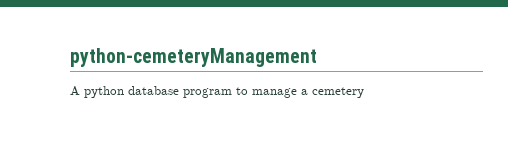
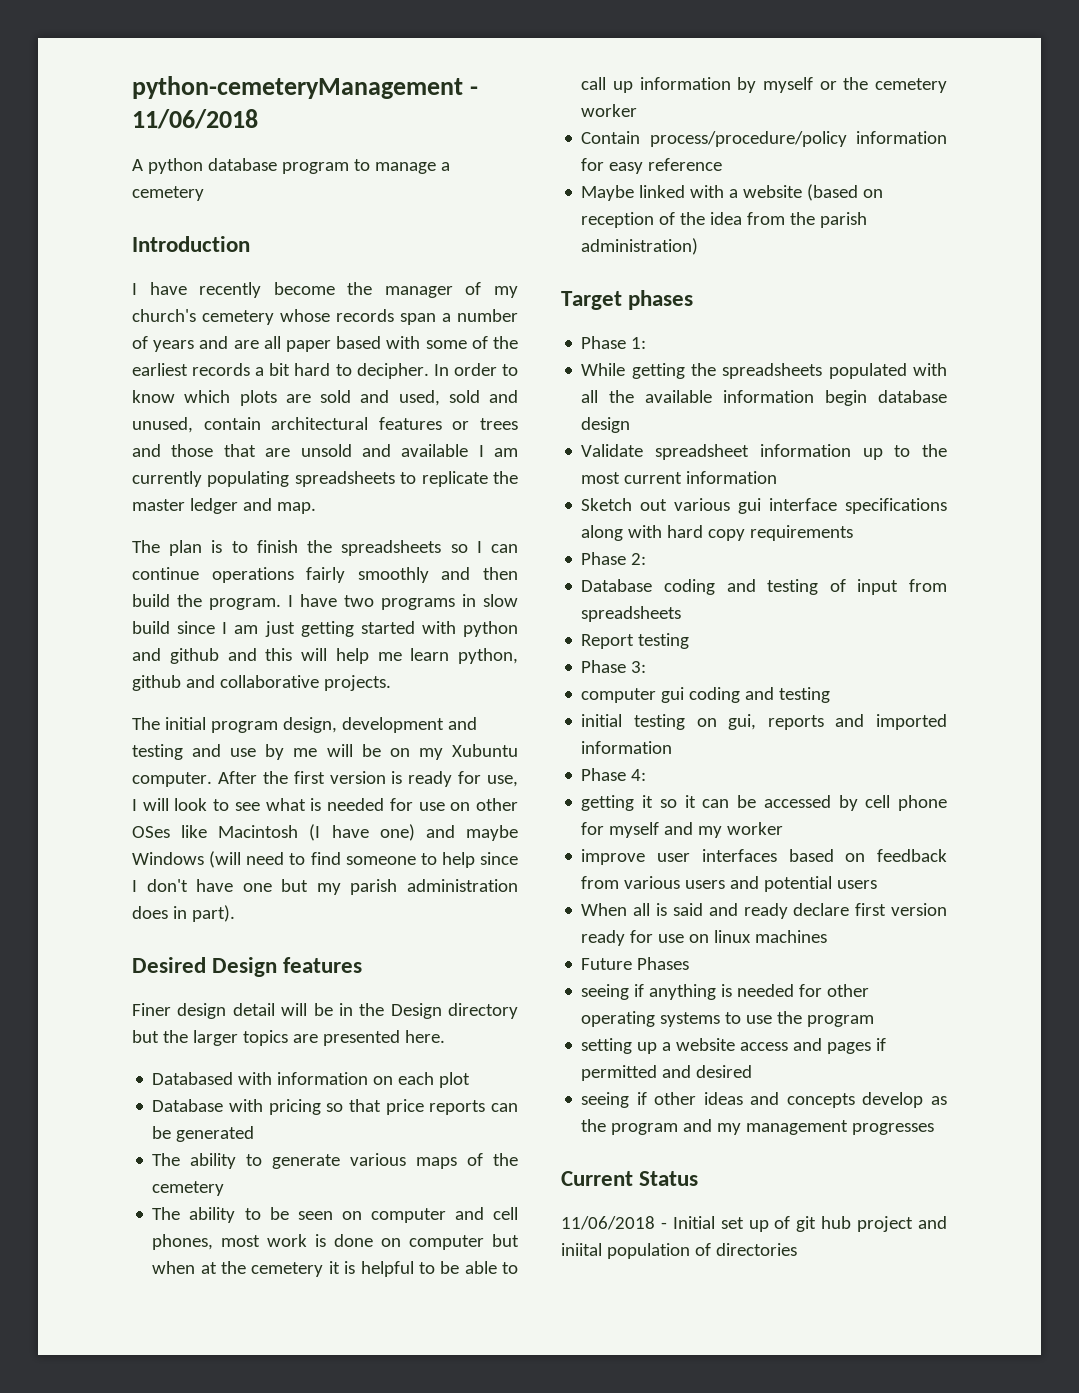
- python-cemeteryManagement
+ python-cemeteryManagement - 11/06/2018
+ Introduction
+ I have recently become the manager of my church's cemetery whose records span a number of years and are all paper based with some of the earliest records a bit hard to decipher. In order to know which plots are sold and used, sold and unused, contain architectural features or trees and those that are unsold and available I am currently populating spreadsheets to replicate the master ledger and map.
+ The plan is to finish the spreadsheets so I can continue operations fairly smoothly and then build the program. I have two programs in slow build since I am just getting started with python and github and this will help me learn python, github and collaborative projects.
+ The initial program design, development and testing and use by me will be on my Xubuntu computer. After the first version is ready for use, I will look to see what is needed for use on other OSes like Macintosh (I have one) and maybe Windows (will need to find someone to help since I don't have one but my parish administration does in part).
+ Desired Design features
+ Finer design detail will be in the Design directory but the larger topics are presented here.
+ Databased with information on each plot
+ Database with pricing so that price reports can be generated
+ The ability to generate various maps of the cemetery
+ The ability to be seen on computer and cell phones, most work is done on computer but when at the cemetery it is helpful to be able to call up information by myself or the cemetery worker
+ Contain process/procedure/policy information for easy reference
+ Maybe linked with a website (based on reception of the idea from the parish administration)
+ Target phases
+ Phase 1:
+ While getting the spreadsheets populated with all the available information begin database design
+ Validate spreadsheet information up to the most current information
+ Sketch out various gui interface specifications along with hard copy requirements
+ Phase 2:
+ Database coding and testing of input from spreadsheets
+ Report testing
+ Phase 3:
+ computer gui coding and testing
+ initial testing on gui, reports and imported information
+ Phase 4:
+ getting it so it can be accessed by cell phone for myself and my worker
+ improve user interfaces based on feedback from various users and potential users
+ When all is said and ready declare first version ready for use on linux machines
+ Future Phases
+ seeing if anything is needed for other operating systems to use the program
+ setting up a website access and pages if permitted and desired
+ seeing if other ideas and concepts develop as the program and my management progresses
+ Current Status
+ 11/06/2018 - Initial set up of git hub project and iniital population of directories

